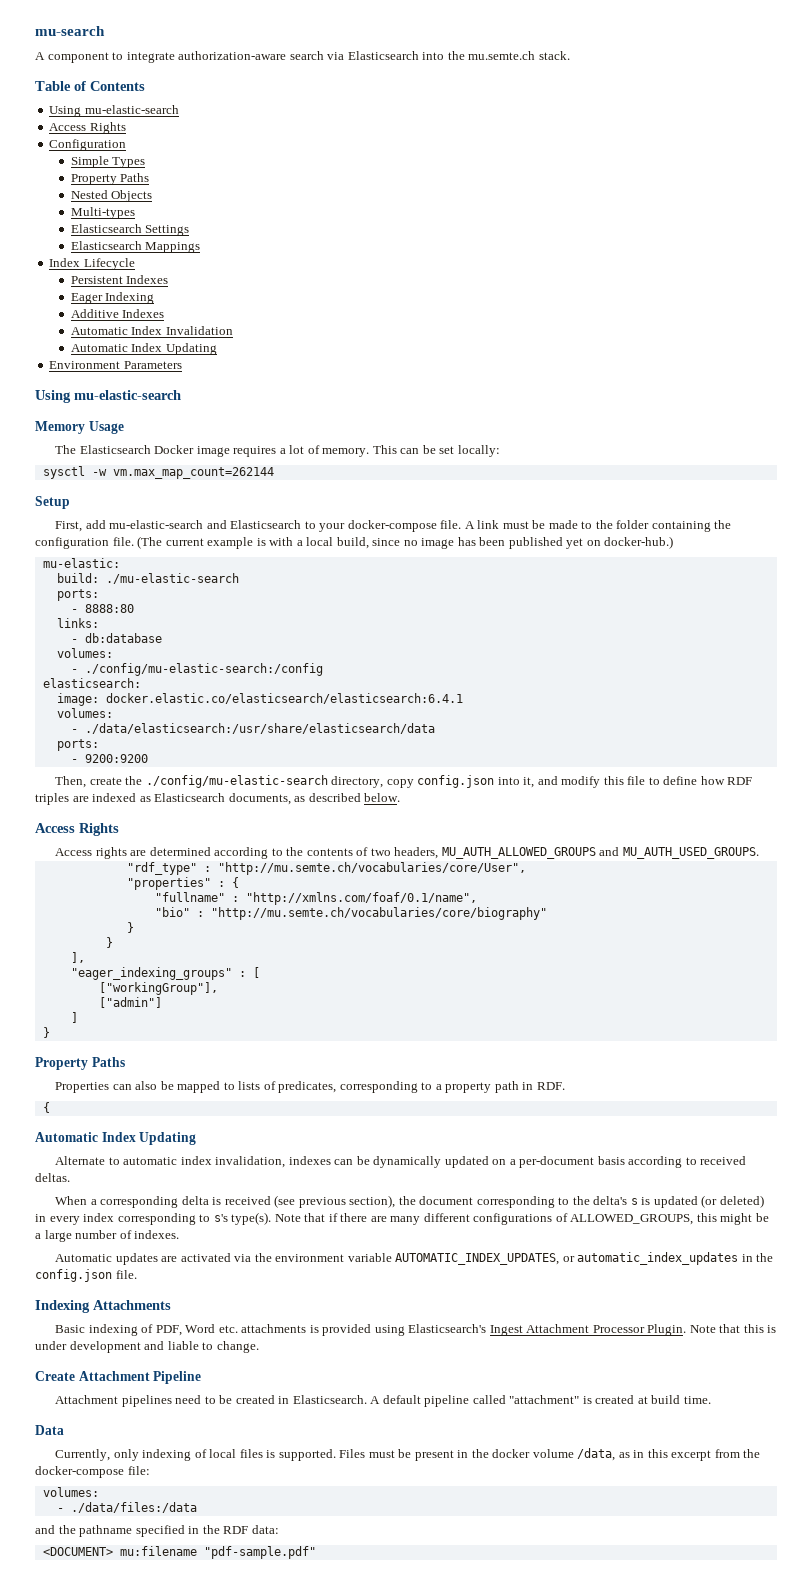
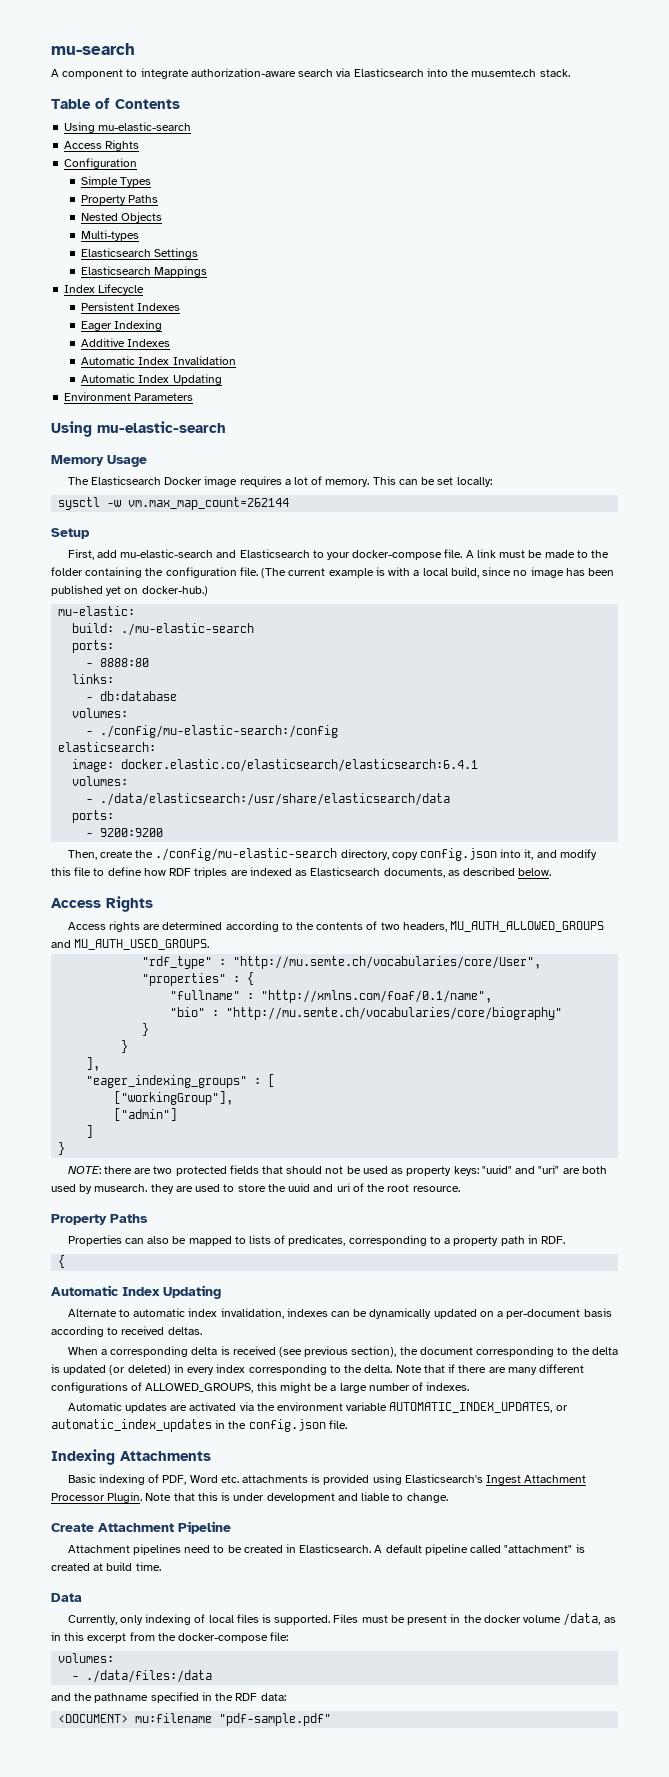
+ NOTE: there are two protected fields that should not be used as property keys: "uuid" and "uri" are both used by musearch. they are used to store the uuid and uri of the root resource.
- When a corresponding delta is received (see previous section), the document corresponding to the delta's s is updated (or deleted) in every index corresponding to s's type(s).
+ When a corresponding delta is received (see previous section), the document corresponding to the delta is updated (or deleted) in every index corresponding to the delta.

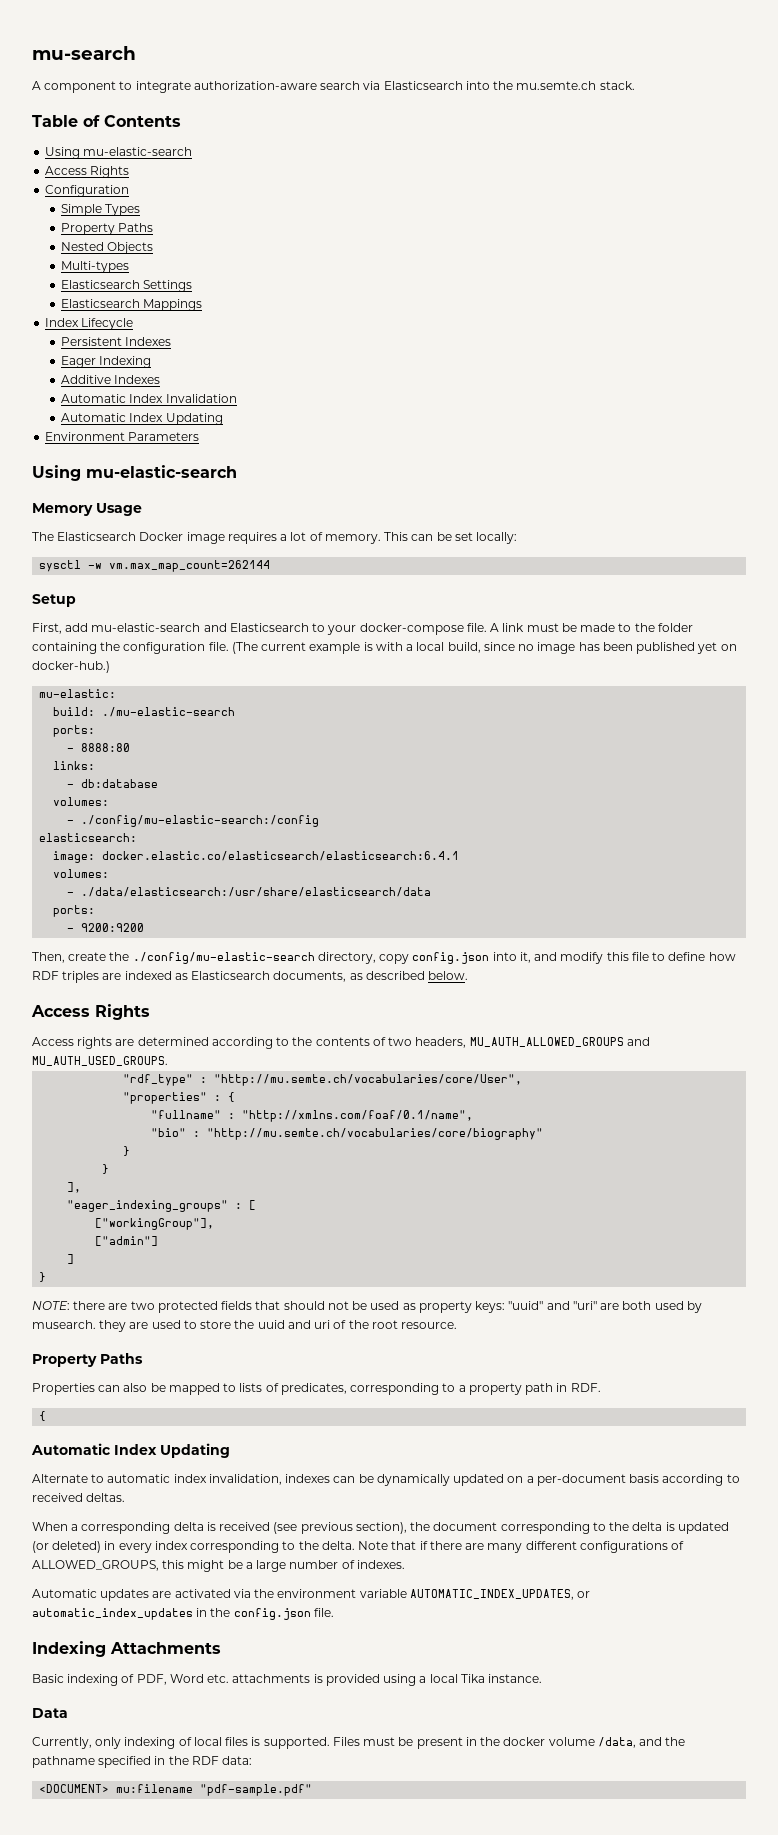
- Basic indexing of PDF, Word etc. attachments is provided using Elasticsearch's Ingest Attachment Processor Plugin. Note that this is under development and liable to change.
- Create Attachment Pipeline
- Attachment pipelines need to be created in Elasticsearch. A default pipeline called "attachment" is created at build time.
+ Basic indexing of PDF, Word etc. attachments is provided using a local Tika instance.
- Files must be present in the docker volume /data, as in this excerpt from the docker-compose file:
- volumes:
- - ./data/files:/data
- and the pathname specified in the RDF data:
+ Files must be present in the docker volume /data, and the pathname specified in the RDF data:

